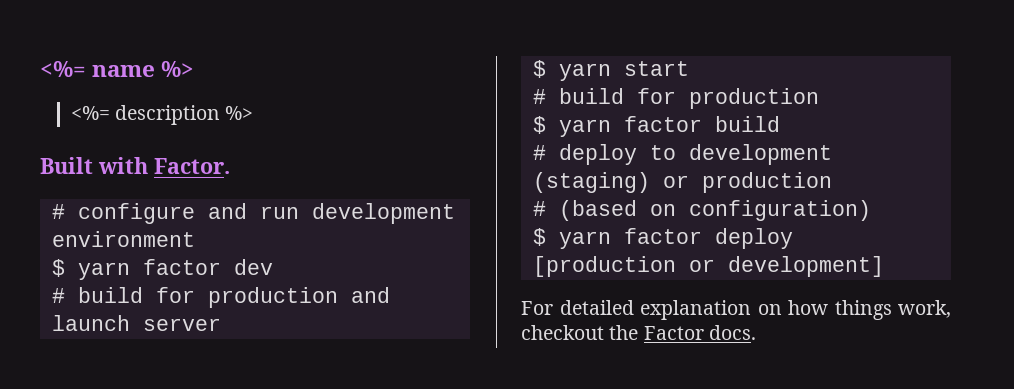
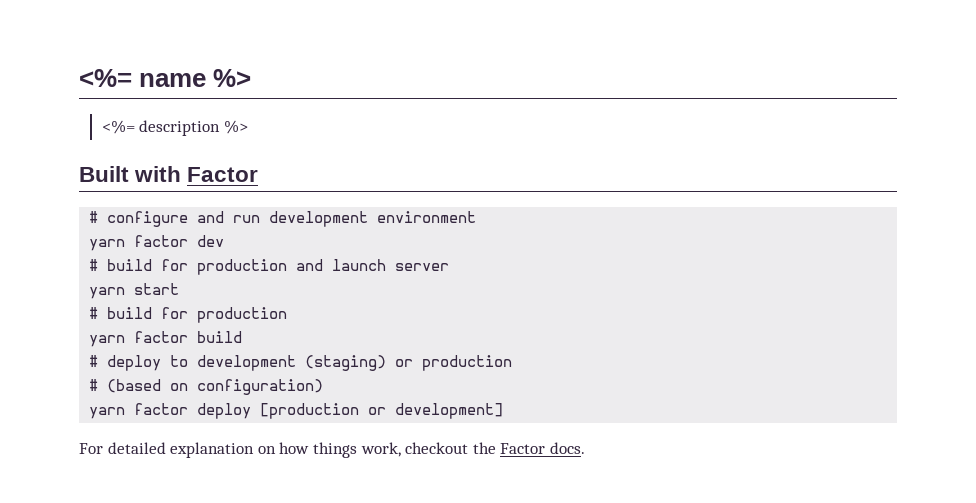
- Built with Factor.
+ Built with Factor
- $ yarn factor dev
+ yarn factor dev
- $ yarn start
+ yarn start
- $ yarn factor build
+ yarn factor build
- $ yarn factor deploy [production or development]
+ yarn factor deploy [production or development]

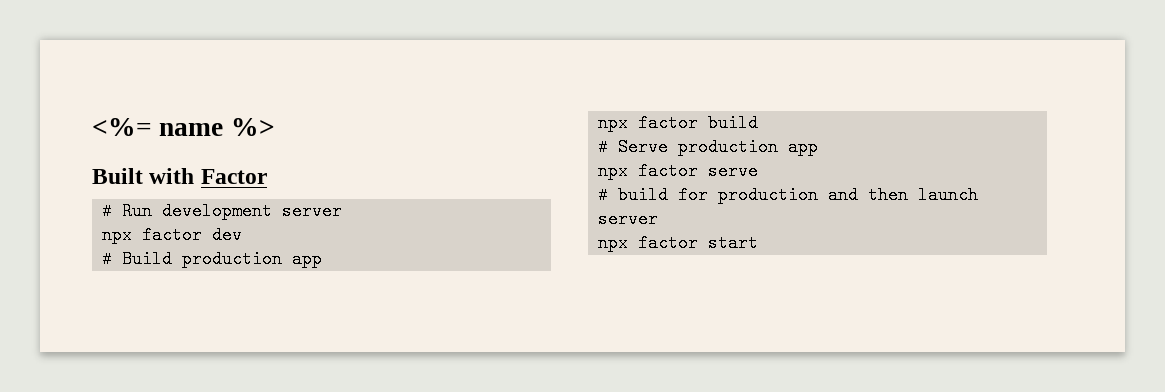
- <%= description %>
- # configure and run development environment
- yarn factor dev
+ # Run development server
+ npx factor dev
+ # Build production app
+ npx factor build
+ # Serve production app
+ npx factor serve
- # build for production and launch server
+ # build for production and then launch server
- yarn start
- # build for production
- yarn factor build
- # deploy to development (staging) or production
- # (based on configuration)
- yarn factor deploy [production or development]
- For detailed explanation on how things work, checkout the Factor docs.
+ npx factor start

